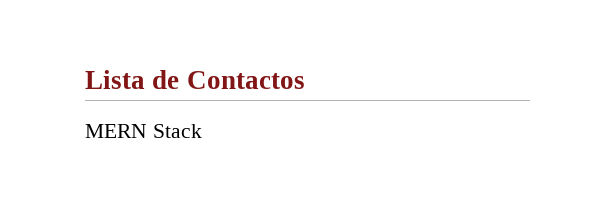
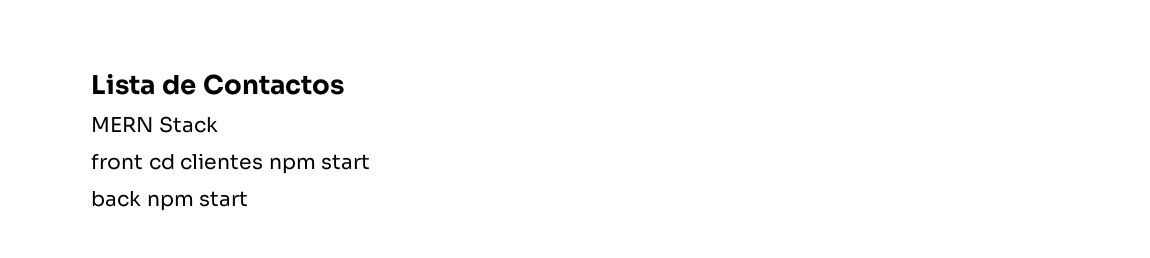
+ front cd clientes npm start
+ back npm start

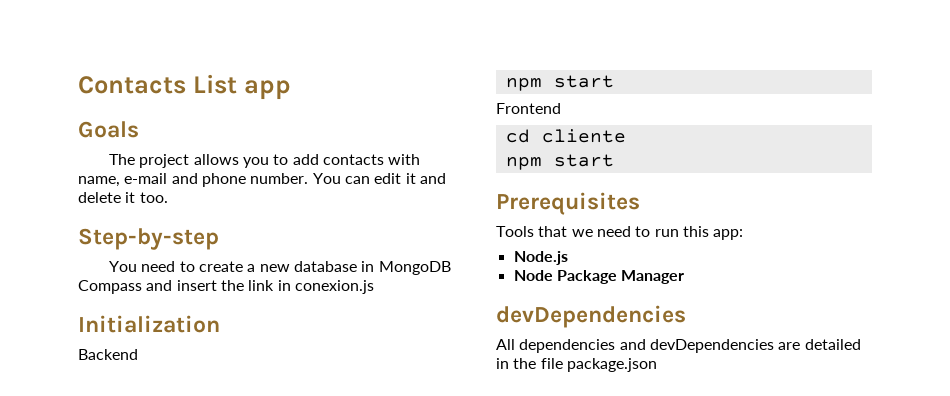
- Lista de Contactos
- MERN Stack
- front cd clientes npm start
- back npm start
+ Contacts List app
+ Goals
+ The project allows you to add contacts with name, e-mail and phone number. You can edit it and delete it too.
+ Step-by-step
+ You need to create a new database in MongoDB Compass and insert the link in conexion.js
+ Initialization
+ Backend
+ npm start
+ Frontend
+ cd cliente
+ npm start
+ Prerequisites
+ Tools that we need to run this app:
+ Node.js
+ Node Package Manager
+ devDependencies
+ All dependencies and devDependencies are detailed in the file package.json

